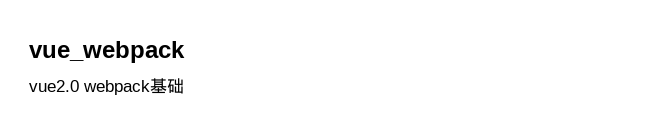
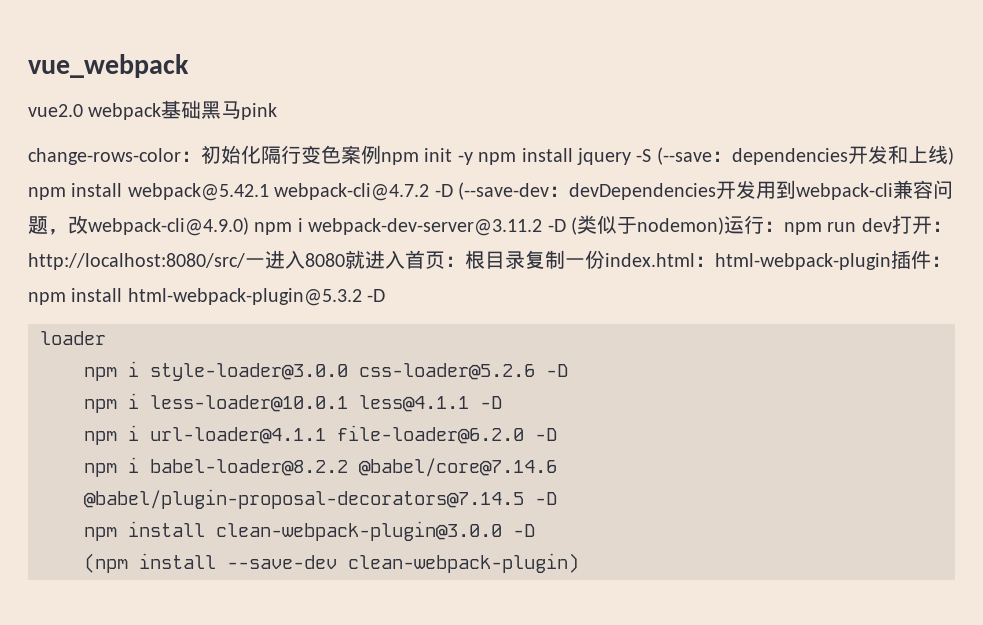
- vue2.0 webpack基础
+ vue2.0 webpack基础黑马pink
+ change-rows-color：初始化隔行变色案例npm init -y npm install jquery -S (--save：dependencies开发和上线) npm install webpack@5.42.1 webpack-cli@4.7.2 -D (--save-dev：devDependencies开发用到webpack-cli兼容问题，改webpack-cli@4.9.0) npm i webpack-dev-server@3.11.2 -D (类似于nodemon)运行：npm run dev打开：http://localhost:8080/src/一进入8080就进入首页：根目录复制一份index.html：html-webpack-plugin插件：npm install html-webpack-plugin@5.3.2 -D
+ loader
+ npm i style-loader@3.0.0 css-loader@5.2.6 -D
+ npm i less-loader@10.0.1 less@4.1.1 -D
+ npm i url-loader@4.1.1 file-loader@6.2.0 -D
+ npm i babel-loader@8.2.2 @babel/core@7.14.6 @babel/plugin-proposal-decorators@7.14.5 -D
+ npm install clean-webpack-plugin@3.0.0 -D
+ (npm install --save-dev clean-webpack-plugin)

